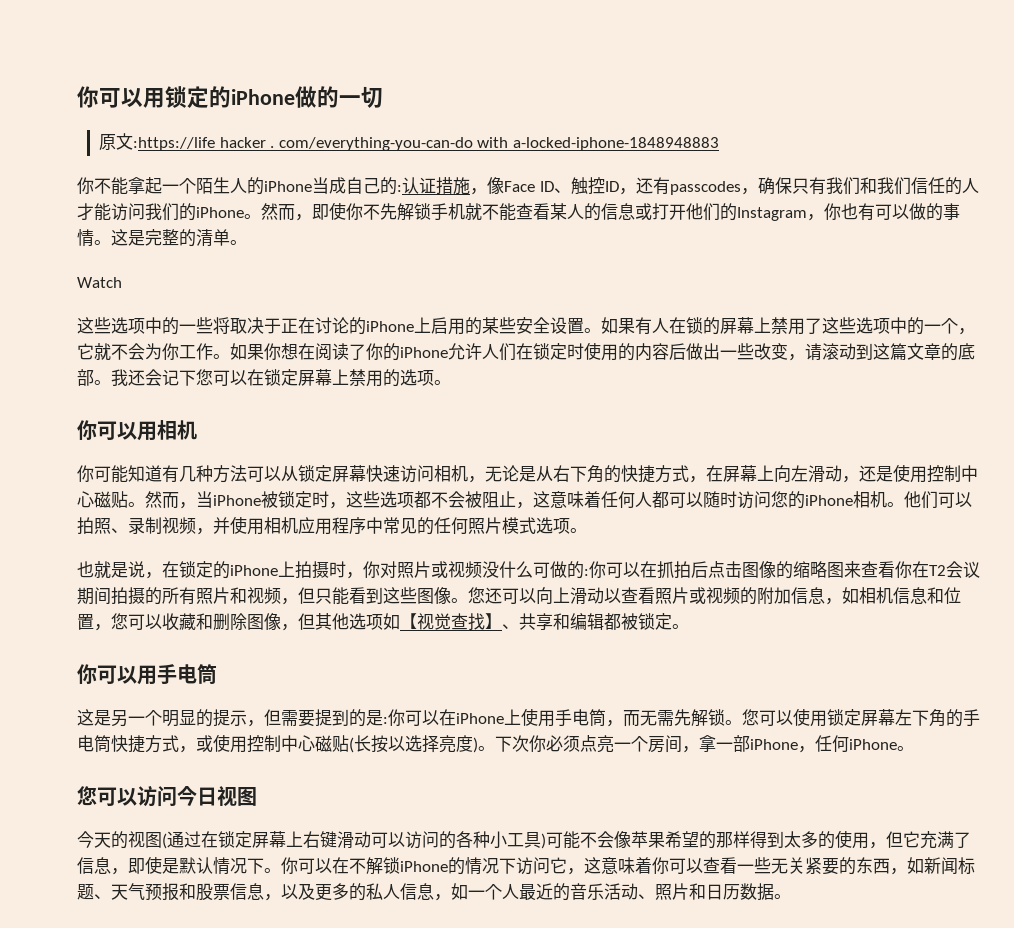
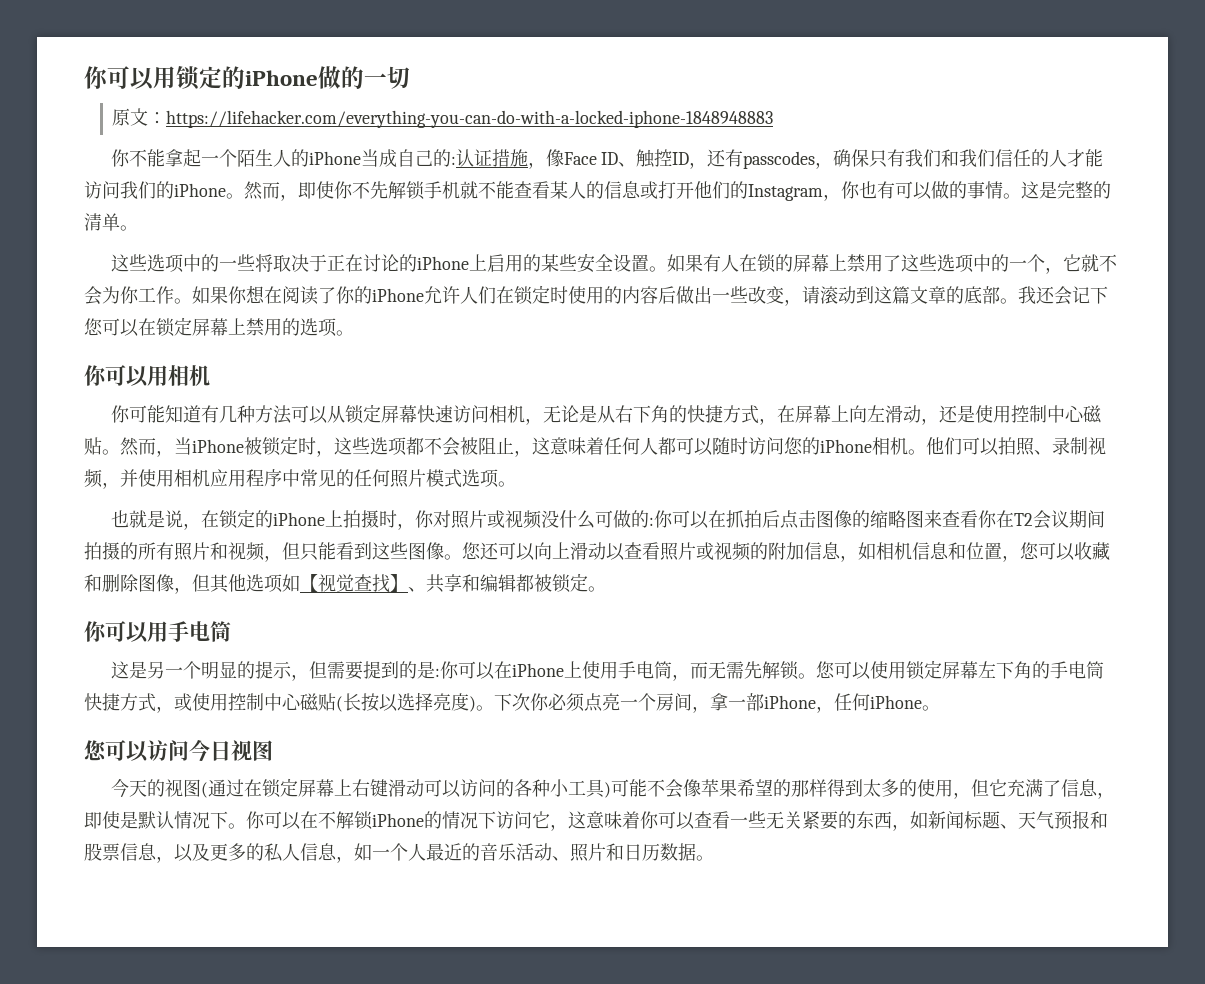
- 原文:https://life hacker . com/everything-you-can-do with a-locked-iphone-1848948883
+ 原文：https://lifehacker.com/everything-you-can-do-with-a-locked-iphone-1848948883
- Watch

